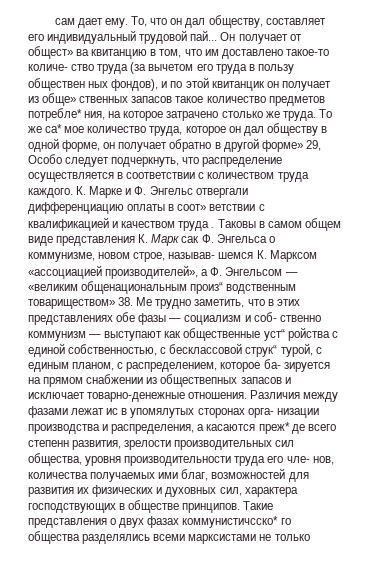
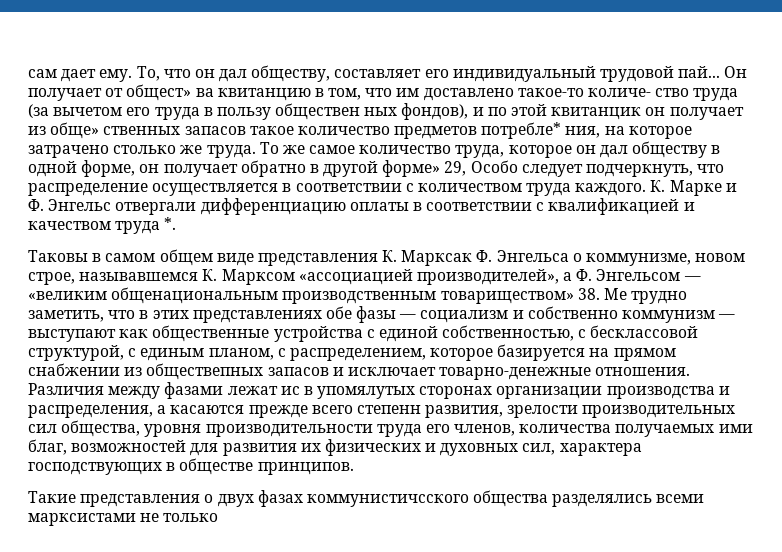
- То же са* мое количество труда, которое он дал обществу в одной форме, он получает обратно в другой форме» 29, Особо следует подчеркнуть, что распределение осуществляется в соответствии с количеством труда каждого.
+ То же самое количество труда, которое он дал обществу в одной форме, он получает обратно в другой форме» 29, Особо следует подчеркнуть, что распределение осуществляется в соответствии с количеством труда каждого.
- К. Марке и Ф. Энгельс отвергали дифференциацию оплаты в соот» ветствии с квалификацией и качеством труда . Таковы в самом общем виде представления К. Марк сак Ф. Энгельса о коммунизме, новом строе, называв- шемся К. Марксом «ассоциацией производителей», а Ф. Энгельсом — «великим общенациональным произ“ водственным товариществом» 38. Ме трудно заметить, что в этих представлениях обе фазы — социализм и соб- ственно коммунизм — выступают как общественные уст“ ройства с единой собственностью, с бесклассовой струк“ турой, с единым планом, с распределением, которое ба- зируется на прямом снабжении из обществепных запасов и исключает товарно-денежные отношения.
+ К. Марке и Ф. Энгельс отвергали дифференциацию оплаты в соответствии с квалификацией и качеством труда *.
+ Таковы в самом общем виде представления К. Марксак Ф. Энгельса о коммунизме, новом строе, называвшемся К. Марксом «ассоциацией производителей», а Ф. Энгельсом — «великим общенациональным производственным товариществом» 38. Ме трудно заметить, что в этих представлениях обе фазы — социализм и собственно коммунизм — выступают как общественные устройства с единой собственностью, с бесклассовой структурой, с единым планом, с распределением, которое базируется на прямом снабжении из обществепных запасов и исключает товарно-денежные отношения.
- Различия между фазами лежат ис в упомялутых сторонах орга- низации производства и распределения, а касаются преж* де всего степенн развития, зрелости производительных сил общества, уровня производительности труда его чле- нов, количества получаемых ими благ, возможностей для развития их физических и духовных сил, характера господствующих в обществе принципов. Такие представления о двух фазах коммунистичсско* го общества разделялись всеми марксистами не только
+ Различия между фазами лежат ис в упомялутых сторонах организации производства и распределения, а касаются прежде всего степенн развития, зрелости производительных сил общества, уровня производительности труда его членов, количества получаемых ими благ, возможностей для развития их физических и духовных сил, характера господствующих в обществе принципов.
+ Такие представления о двух фазах коммунистичсского общества разделялись всеми марксистами не только

